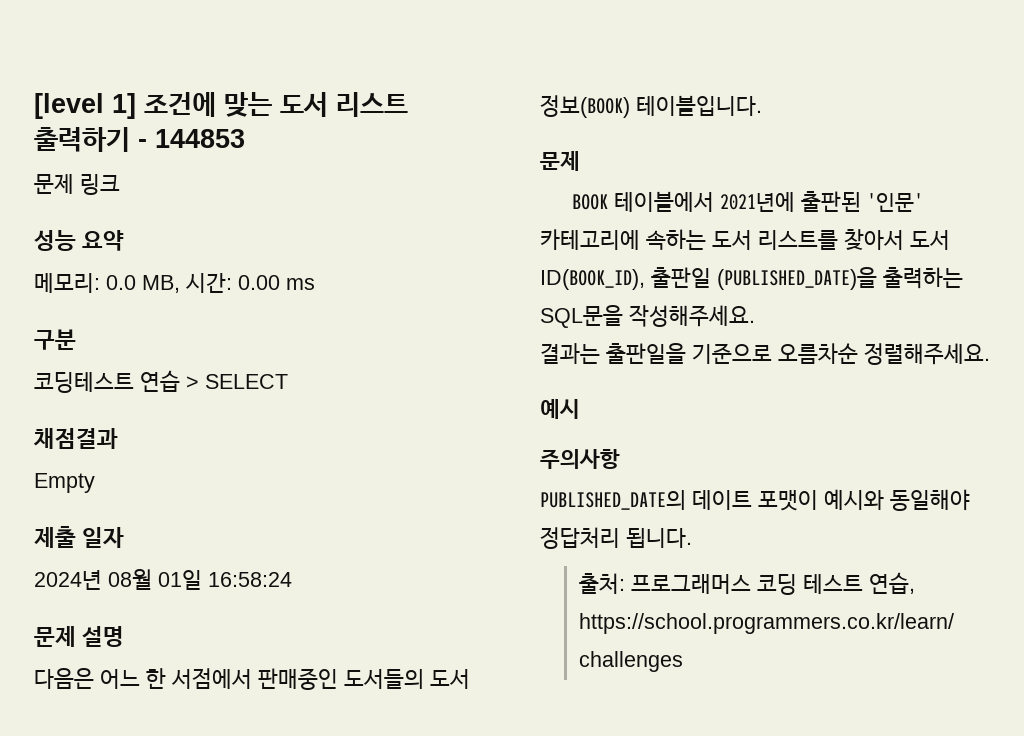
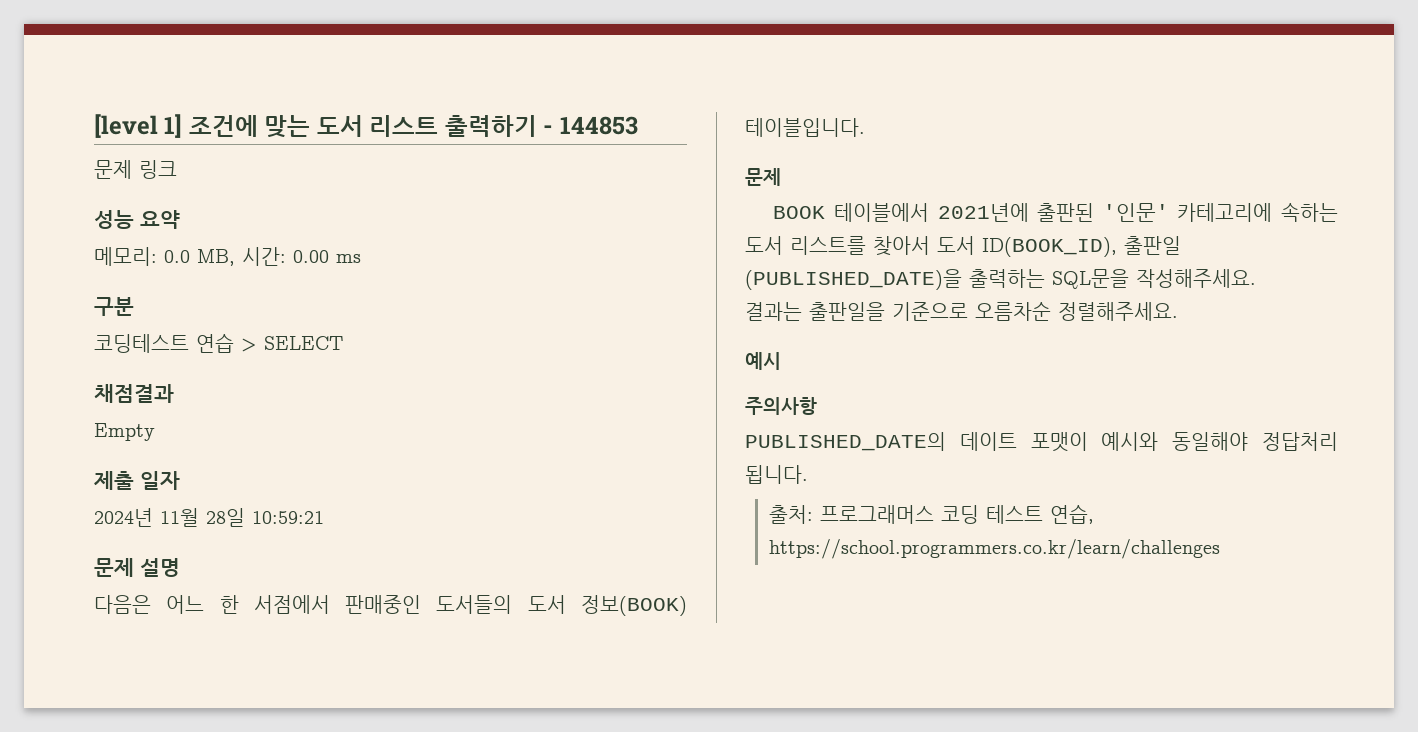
- 2024년 08월 01일 16:58:24
+ 2024년 11월 28일 10:59:21

